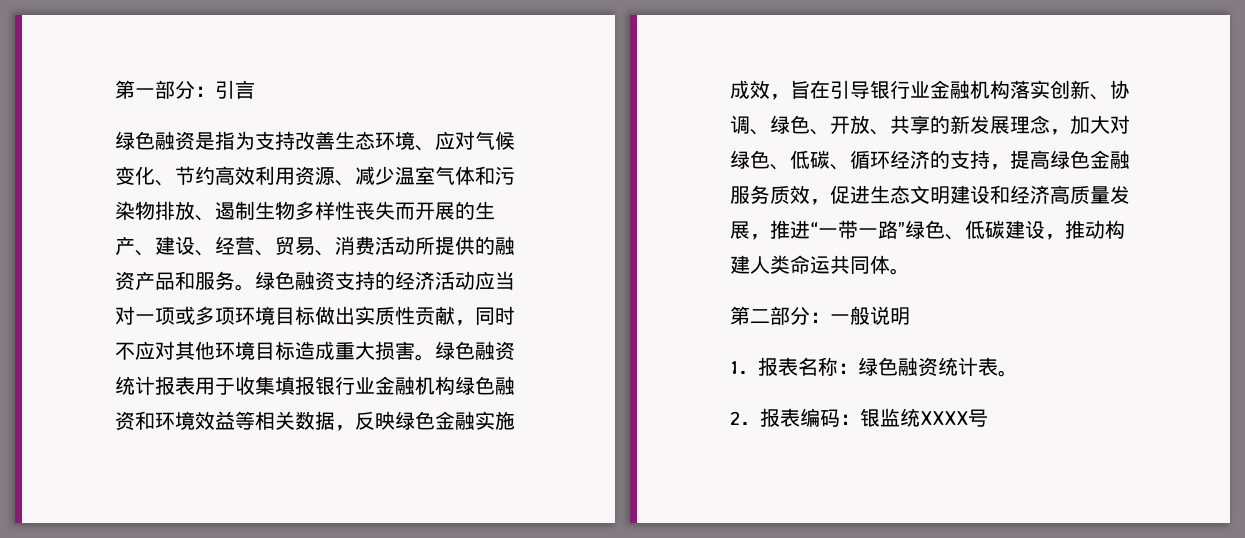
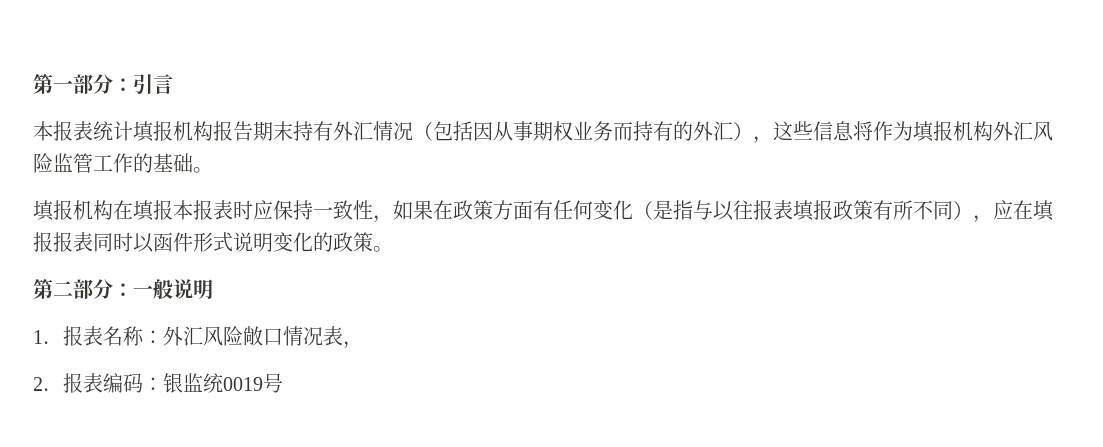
- 绿色融资是指为支持改善生态环境、应对气候变化、节约高效利用资源、减少温室气体和污染物排放、遏制生物多样性丧失而开展的生产、建设、经营、贸易、消费活动所提供的融资产品和服务。绿色融资支持的经济活动应当对一项或多项环境目标做出实质性贡献，同时不应对其他环境目标造成重大损害。绿色融资统计报表用于收集填报银行业金融机构绿色融资和环境效益等相关数据，反映绿色金融实施成效，旨在引导银行业金融机构落实创新、协调、绿色、开放、共享的新发展理念，加大对绿色、低碳、循环经济的支持，提高绿色金融服务质效，促进生态文明建设和经济高质量发展，推进“一带一路”绿色、低碳建设，推动构建人类命运共同体。
+ 本报表统计填报机构报告期末持有外汇情况（包括因从事期权业务而持有的外汇），这些信息将作为填报机构外汇风险监管工作的基础。
+ 填报机构在填报本报表时应保持一致性，如果在政策方面有任何变化（是指与以往报表填报政策有所不同），应在填报报表同时以函件形式说明变化的政策。
- 1．报表名称：绿色融资统计表。
+ 1．报表名称：外汇风险敞口情况表，
- 2．报表编码：银监统XXXX号
+ 2．报表编码：银监统0019号

